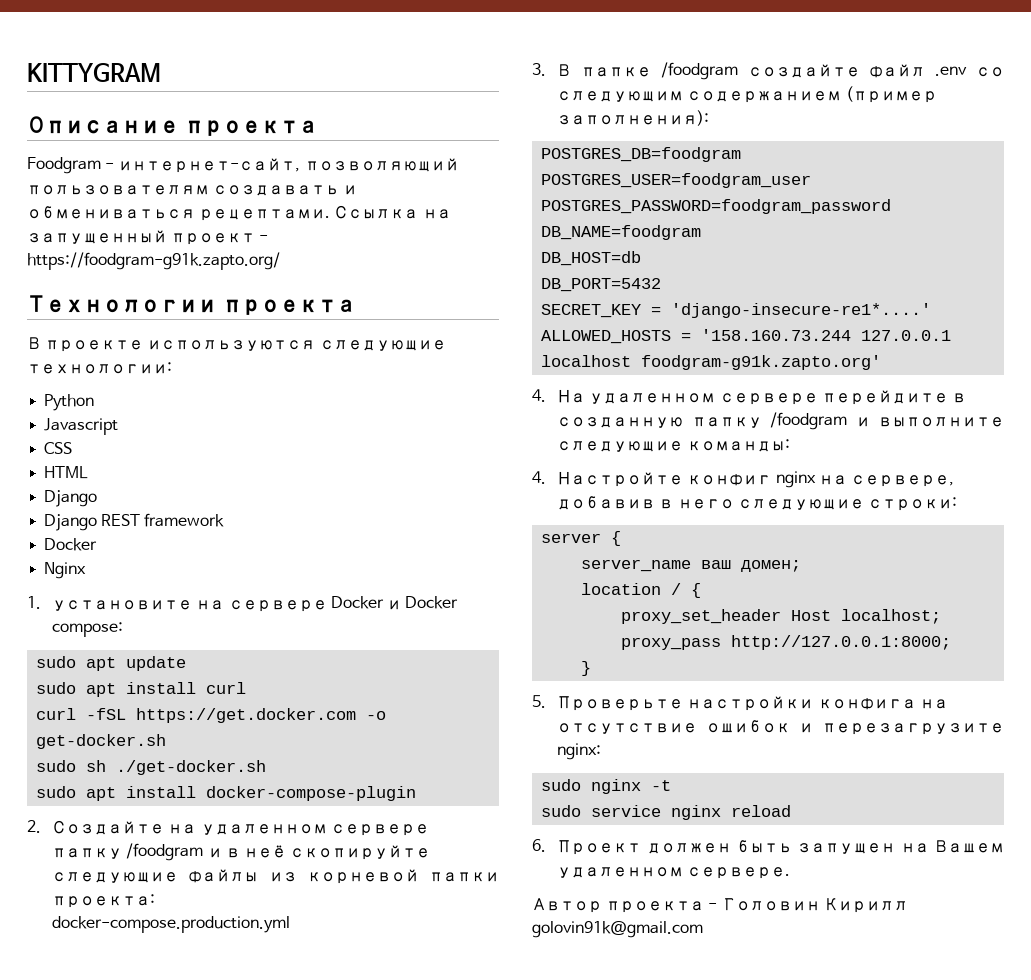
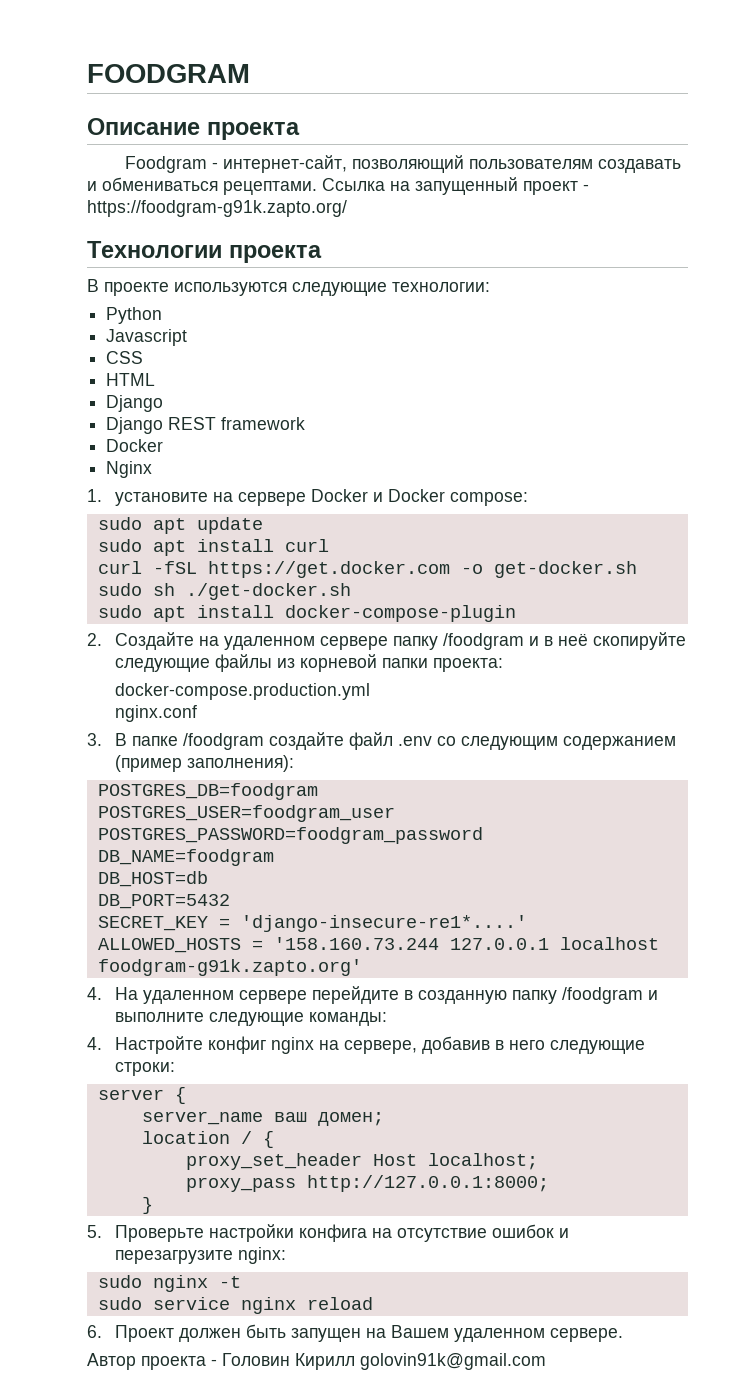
- KITTYGRAM
+ FOODGRAM
+ nginx.conf

